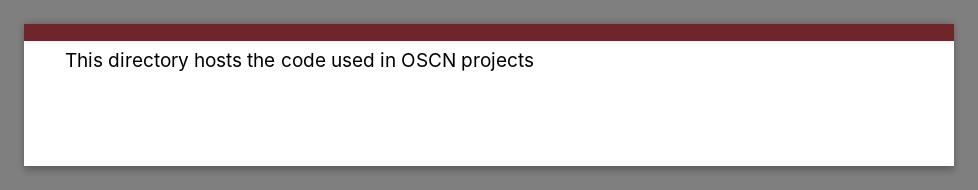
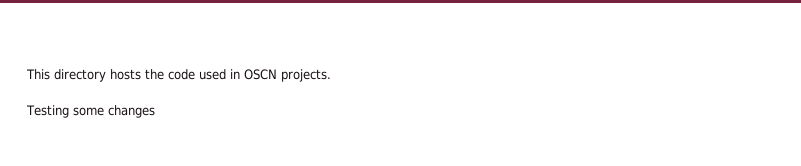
- This directory hosts the code used in OSCN projects
+ This directory hosts the code used in OSCN projects.
+ Testing some changes

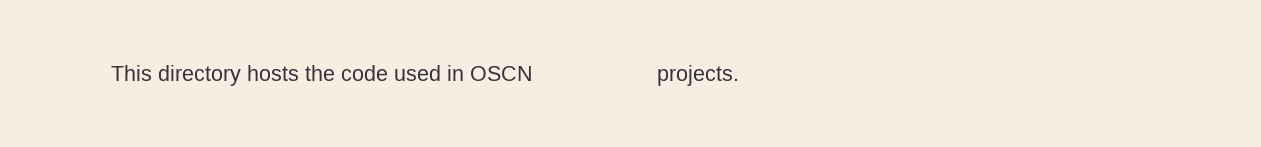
- Testing some changes

